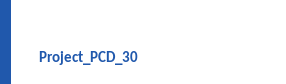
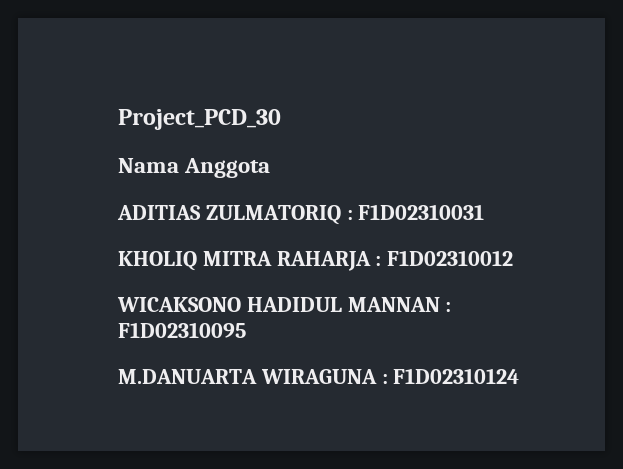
+ Nama Anggota
+ ADITIAS ZULMATORIQ : F1D02310031
+ KHOLIQ MITRA RAHARJA : F1D02310012
+ WICAKSONO HADIDUL MANNAN : F1D02310095
+ M.DANUARTA WIRAGUNA : F1D02310124

